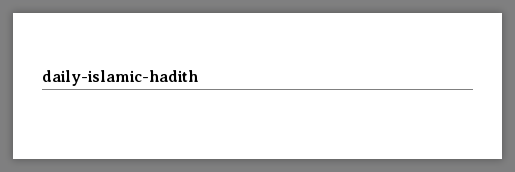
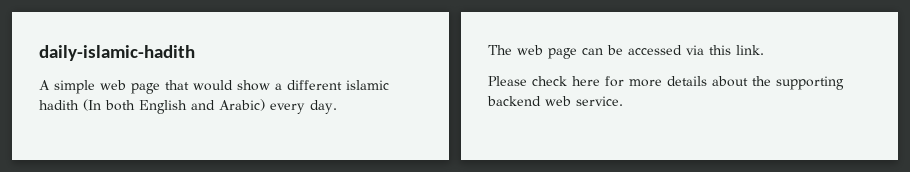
+ A simple web page that would show a different islamic hadith (In both English and Arabic) every day.
+ The web page can be accessed via this link.
+ Please check here for more details about the supporting backend web service.

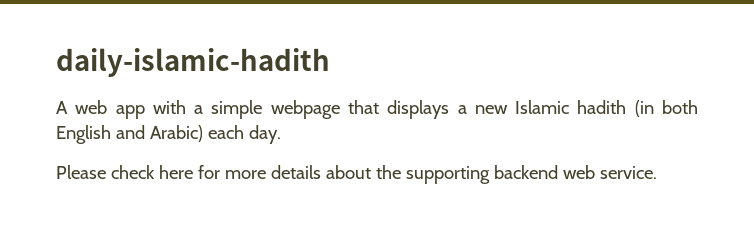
- A simple web page that would show a different islamic hadith (In both English and Arabic) every day.
+ A web app with a simple webpage that displays a new Islamic hadith (in both English and Arabic) each day.
- The web page can be accessed via this link.

